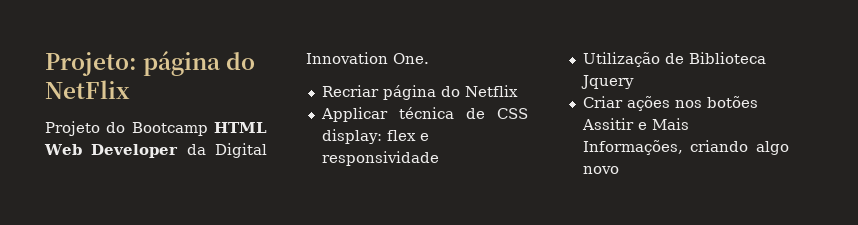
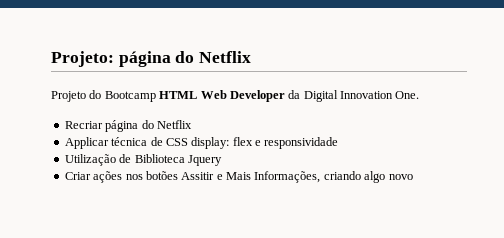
- Projeto: página do NetFlix
+ Projeto: página do Netflix

